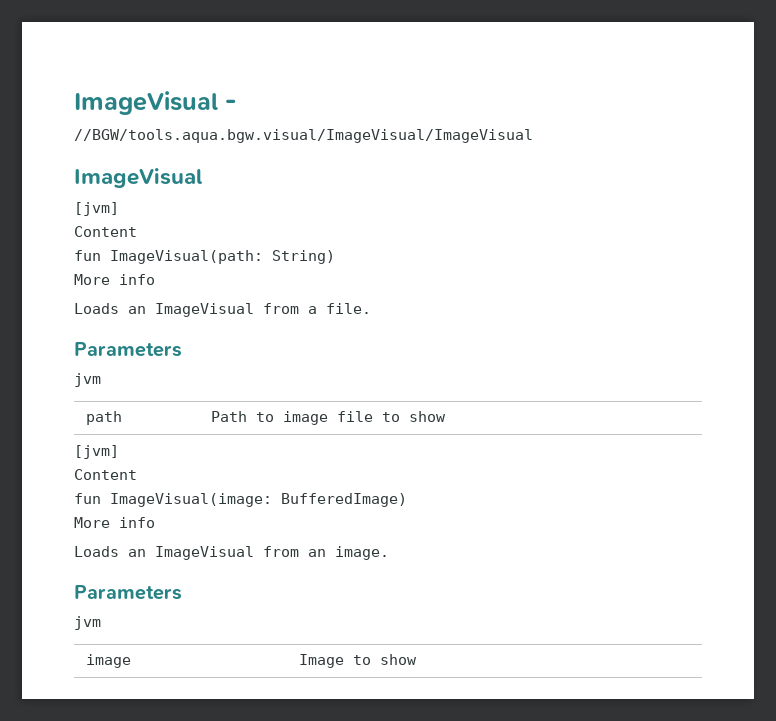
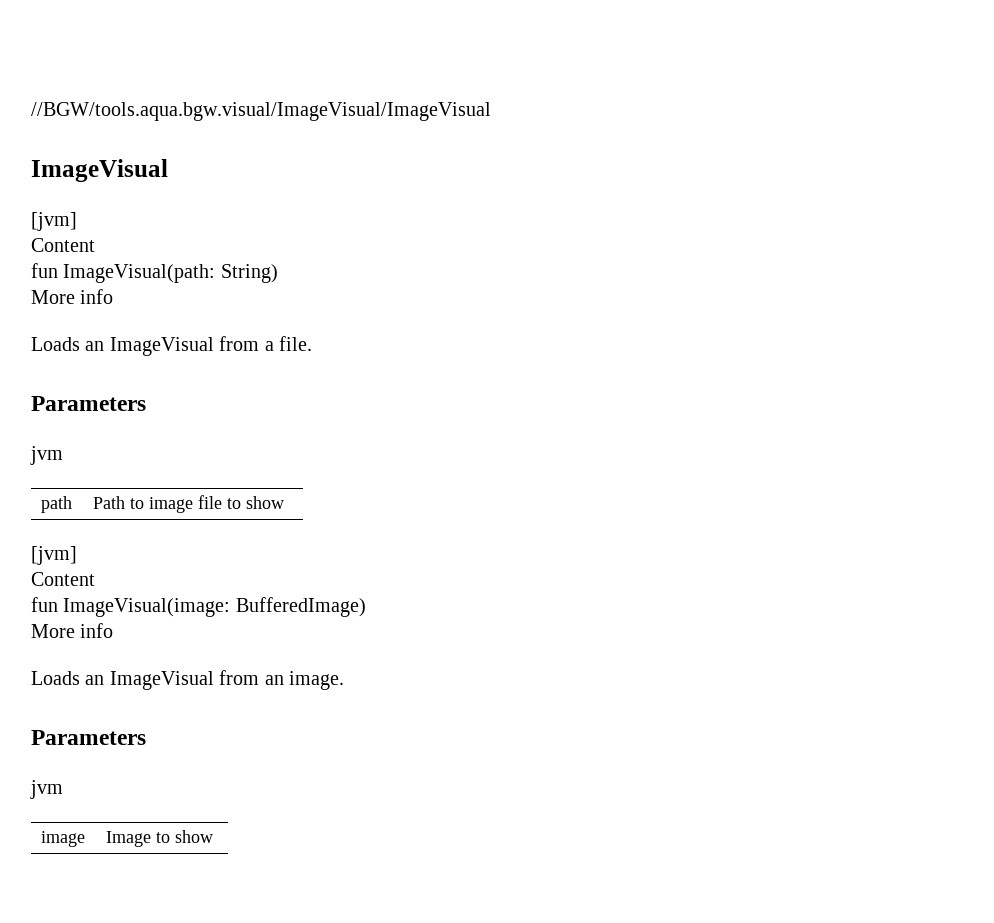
- ImageVisual -

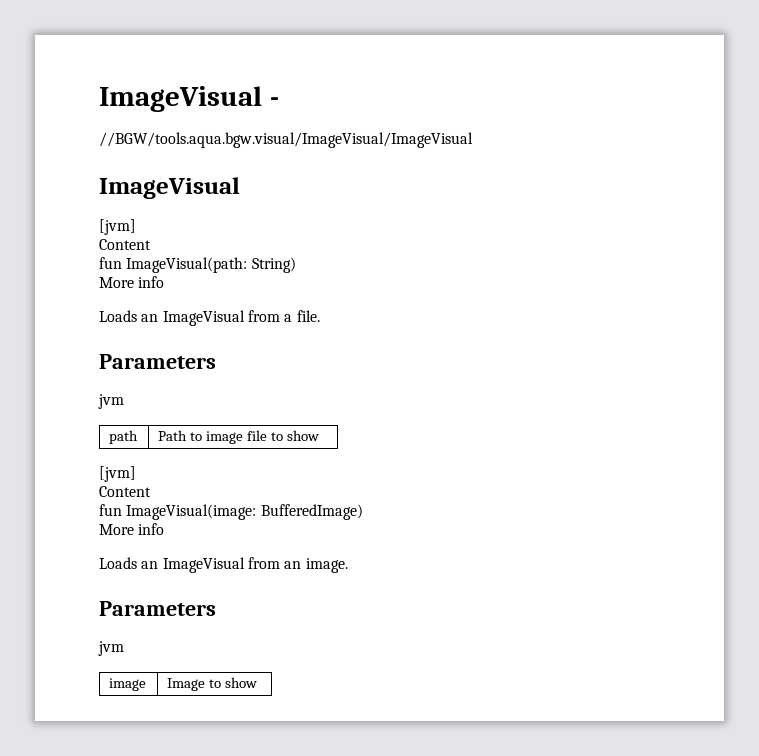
+ ImageVisual -

